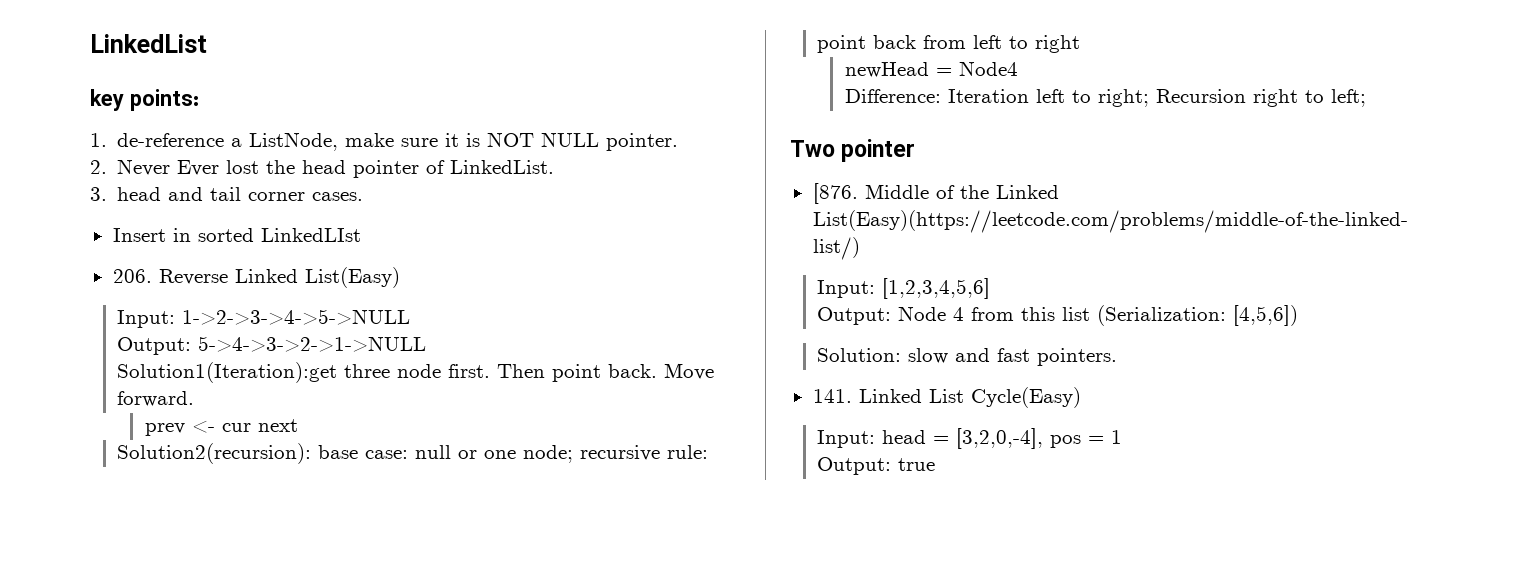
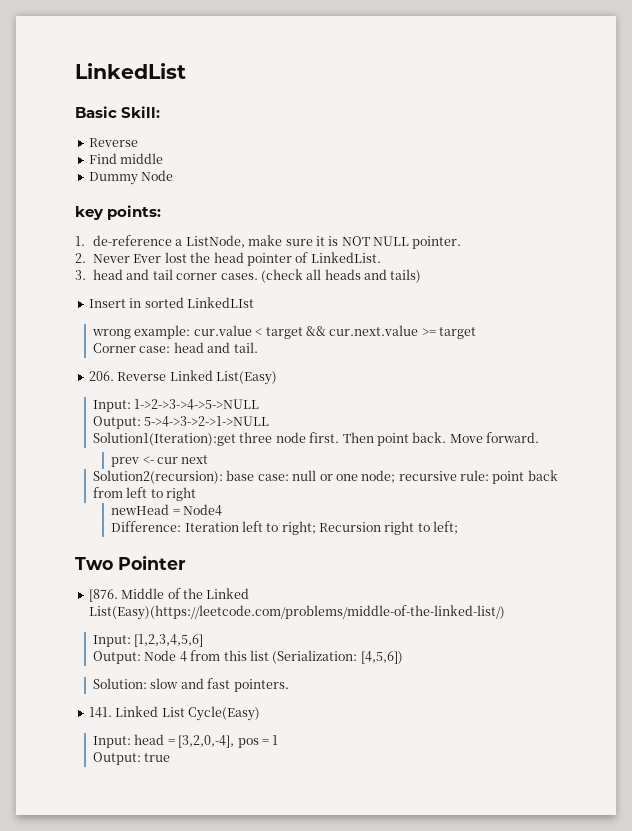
+ Basic Skill:
+ Reverse
+ Find middle
+ Dummy Node
+ (check all heads and tails)
+ wrong example: cur.value < target && cur.next.value >= target
+ Corner case: head and tail.
- Two pointer
+ Two Pointer

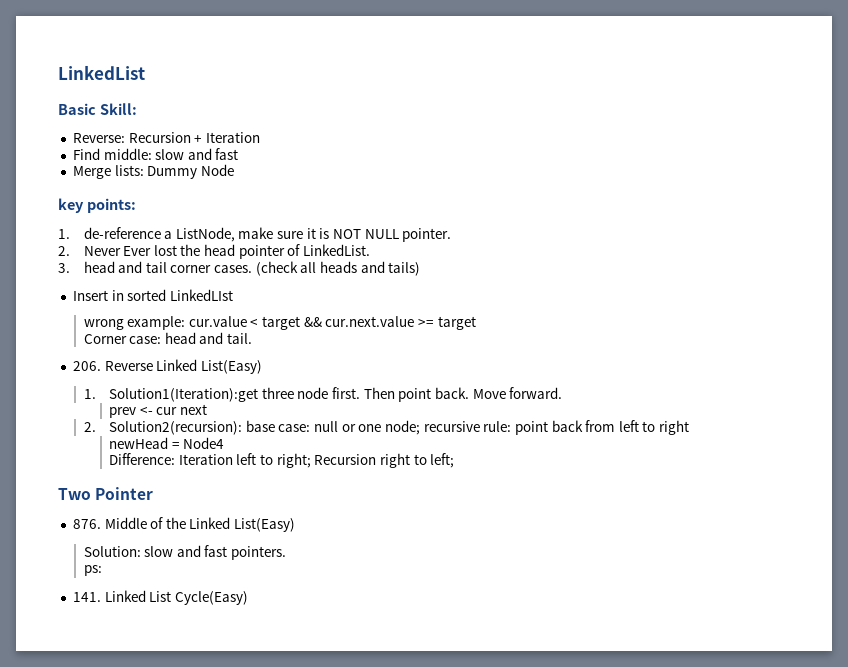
  Basic Skill:
- Reverse
- Find middle
- Dummy Node
+ Reverse: Recursion + Iteration
+ Find middle: slow and fast
+ Merge lists: Dummy Node
- Input: 1->2->3->4->5->NULL
- Output: 5->4->3->2->1->NULL
- Solution1(Iteration):get three node first.
+ 1. Solution1(Iteration):get three node first.
- Solution2(recursion): base case: null or one node; recursive rule: point back from left to right
+ 2. Solution2(recursion): base case: null or one node; recursive rule: point back from left to right
- [876. Middle of the Linked List(Easy)(https://leetcode.com/problems/middle-of-the-linked-list/)
- Input: [1,2,3,4,5,6]
- Output: Node 4 from this list (Serialization: [4,5,6])
+ 876. Middle of the Linked List(Easy)
+ ps:
- Input: head = [3,2,0,-4], pos = 1
- Output: true

